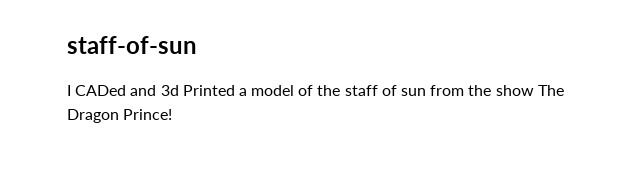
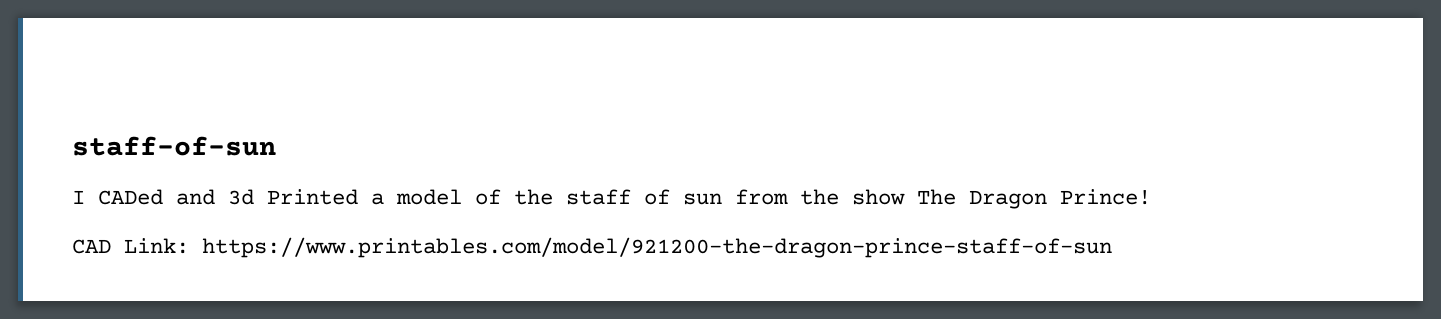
+ CAD Link: https://www.printables.com/model/921200-the-dragon-prince-staff-of-sun

